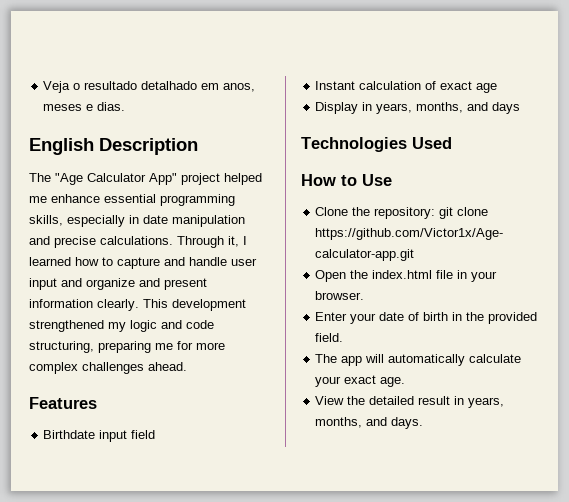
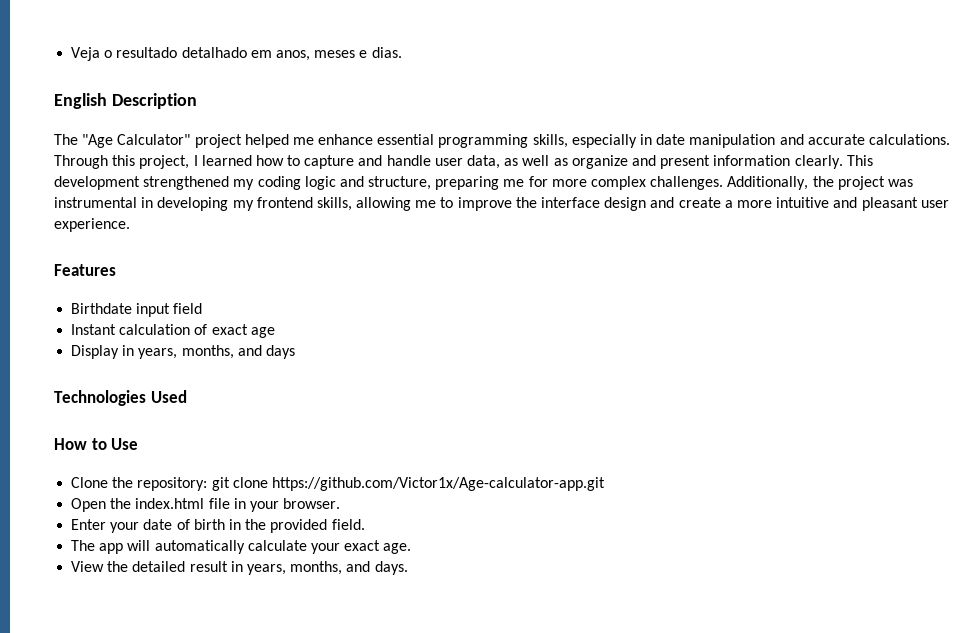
- The "Age Calculator App" project helped me enhance essential programming skills, especially in date manipulation and precise calculations.
+ The "Age Calculator" project helped me enhance essential programming skills, especially in date manipulation and accurate calculations.
- Through it, I learned how to capture and handle user input and organize and present information clearly.
+ Through this project, I learned how to capture and handle user data, as well as organize and present information clearly.
- This development strengthened my logic and code structuring, preparing me for more complex challenges ahead.
+ This development strengthened my coding logic and structure, preparing me for more complex challenges. Additionally, the project was instrumental in developing my frontend skills, allowing me to improve the interface design and create a more intuitive and pleasant user experience.

